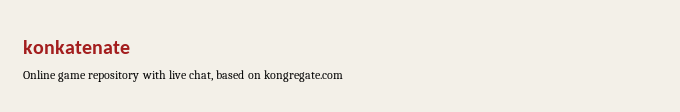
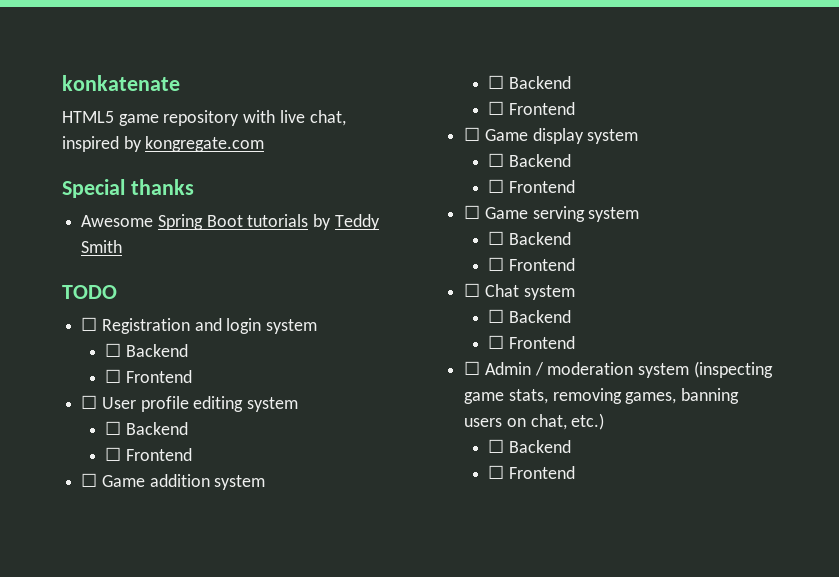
- Online game repository with live chat, based on kongregate.com
+ HTML5 game repository with live chat, inspired by kongregate.com
+ Special thanks
+ Awesome Spring Boot tutorials by Teddy Smith
+ TODO
+ ☐ Registration and login system
+ ☐ Backend
+ ☐ Frontend
+ ☐ User profile editing system
+ ☐ Backend
+ ☐ Frontend
+ ☐ Game addition system
+ ☐ Backend
+ ☐ Frontend
+ ☐ Game display system
+ ☐ Backend
+ ☐ Frontend
+ ☐ Game serving system
+ ☐ Backend
+ ☐ Frontend
+ ☐ Chat system
+ ☐ Backend
+ ☐ Frontend
+ ☐ Admin / moderation system (inspecting game stats, removing games, banning users on chat, etc.)
+ ☐ Backend
+ ☐ Frontend

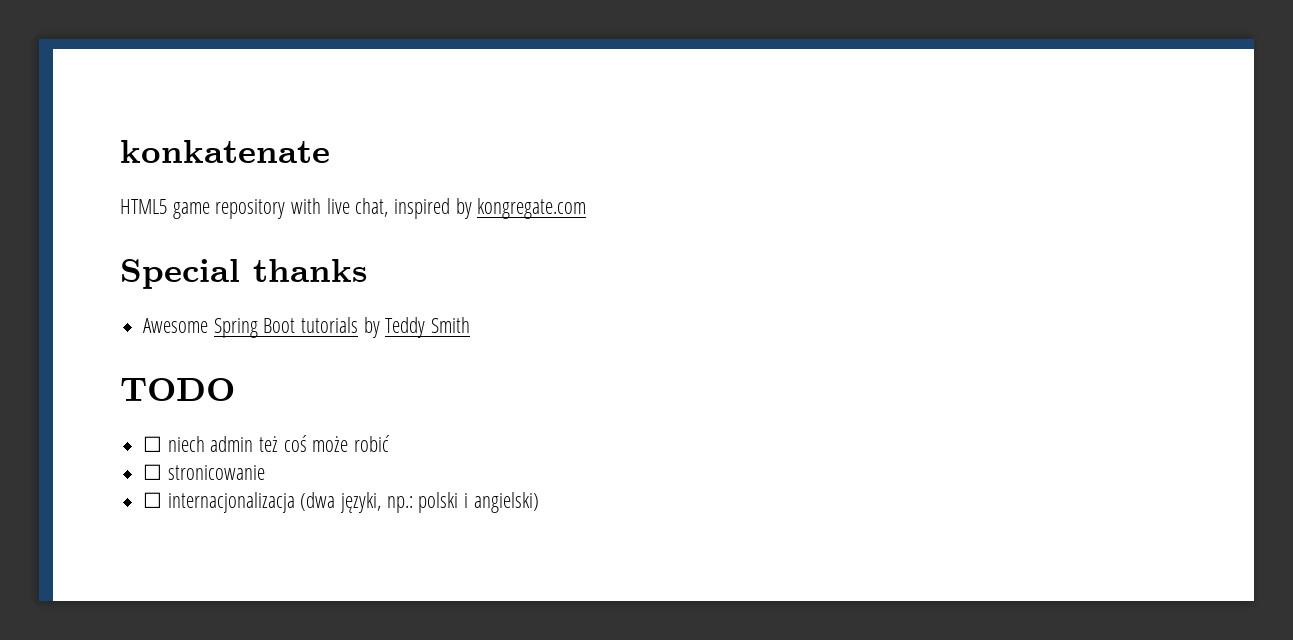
- ☐ Registration and login system
- ☐ Backend
- ☐ Frontend
- ☐ User profile editing system
- ☐ Backend
- ☐ Frontend
- ☐ Game addition system
- ☐ Backend
- ☐ Frontend
- ☐ Game display system
- ☐ Backend
- ☐ Frontend
- ☐ Game serving system
- ☐ Backend
- ☐ Frontend
- ☐ Chat system
- ☐ Backend
- ☐ Frontend
- ☐ Admin / moderation system (inspecting game stats, removing games, banning users on chat, etc.)
- ☐ Backend
- ☐ Frontend
+ ☐ niech admin też coś może robić
+ ☐ stronicowanie
+ ☐ internacjonalizacja (dwa języki, np.: polski i angielski)

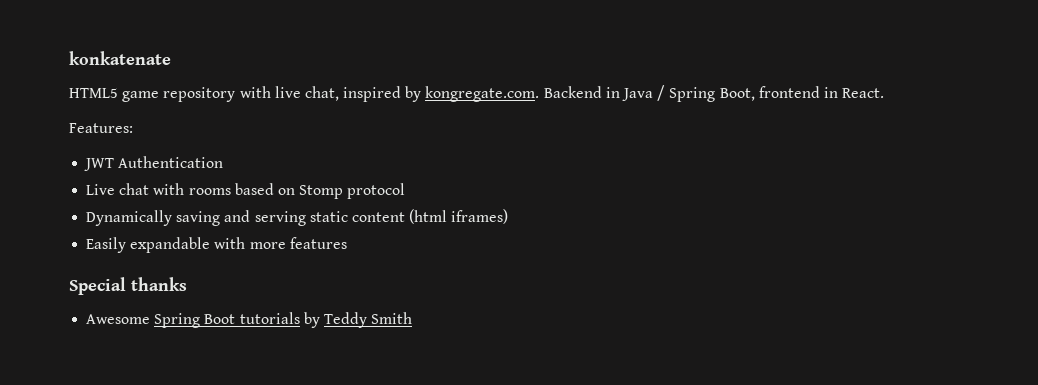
- HTML5 game repository with live chat, inspired by kongregate.com
+ HTML5 game repository with live chat, inspired by kongregate.com. Backend in Java / Spring Boot, frontend in React.
+ Features:
+ JWT Authentication
+ Live chat with rooms based on Stomp protocol
+ Dynamically saving and serving static content (html iframes)
+ Easily expandable with more features
- TODO
- ☐ niech admin też coś może robić
- ☐ stronicowanie
- ☐ internacjonalizacja (dwa języki, np.: polski i angielski)

